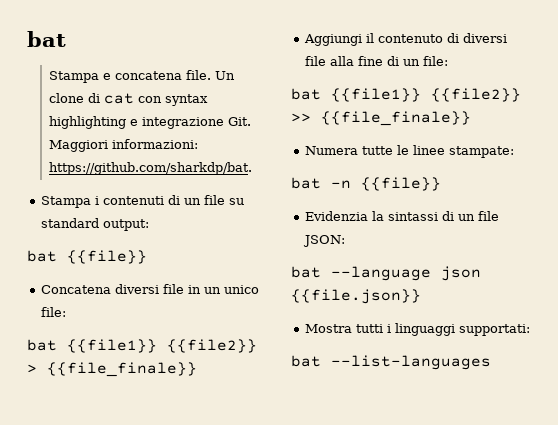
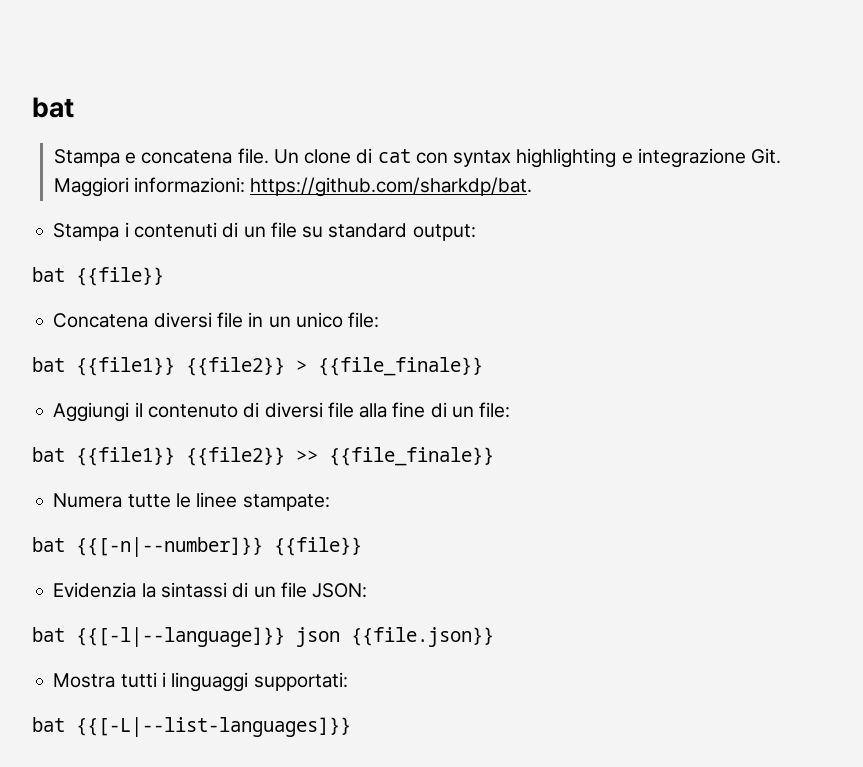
- bat -n {{file}}
+ bat {{[-n|--number]}} {{file}}
- bat --language json {{file.json}}
+ bat {{[-l|--language]}} json {{file.json}}
- bat --list-languages
+ bat {{[-L|--list-languages]}}

